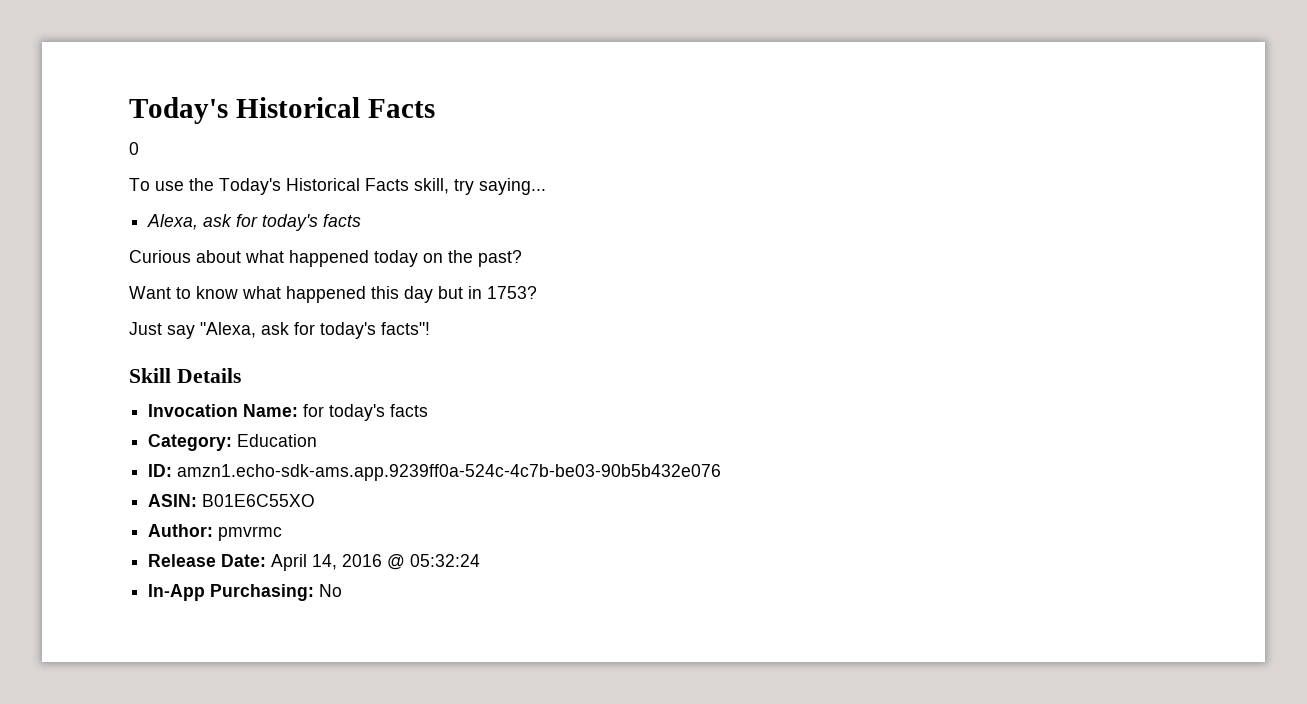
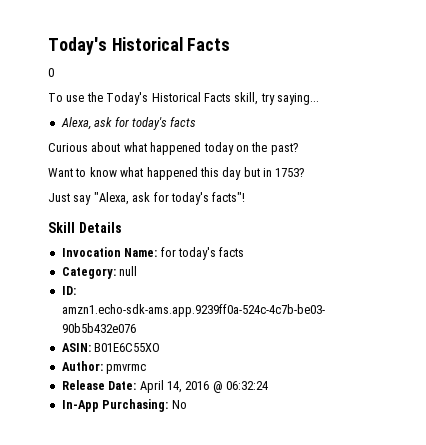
- Category: Education
+ Category: null
- Release Date: April 14, 2016 @ 05:32:24
+ Release Date: April 14, 2016 @ 06:32:24

